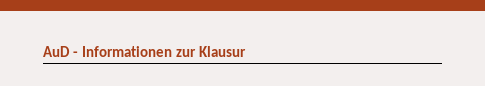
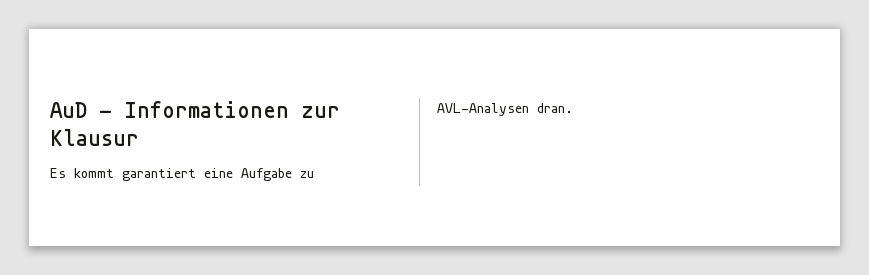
+ Es kommt garantiert eine Aufgabe zu AVL-Analysen dran.

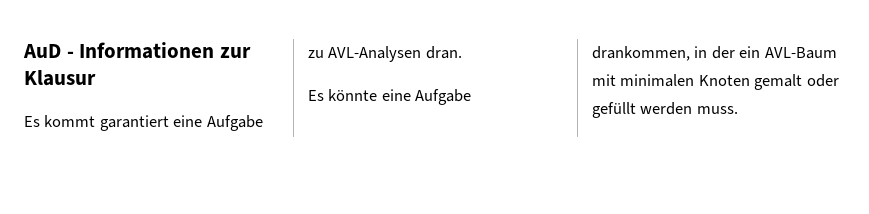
+ Es könnte eine Aufgabe drankommen, in der ein AVL-Baum mit minimalen Knoten gemalt oder gefüllt werden muss.

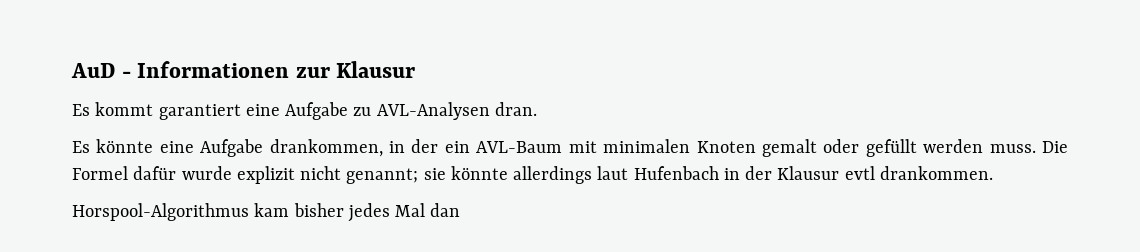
+ Die Formel dafür wurde explizit nicht genannt; sie könnte allerdings laut Hufenbach in der Klausur evtl drankommen.
+ Horspool-Algorithmus kam bisher jedes Mal dan

